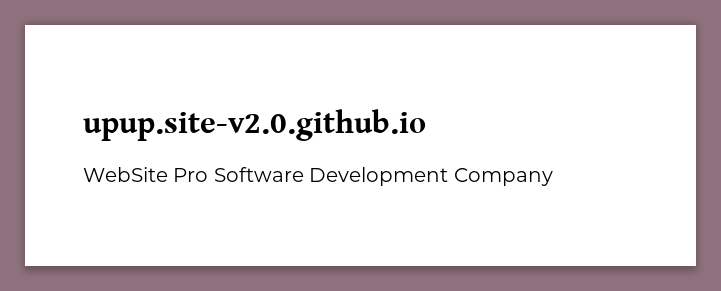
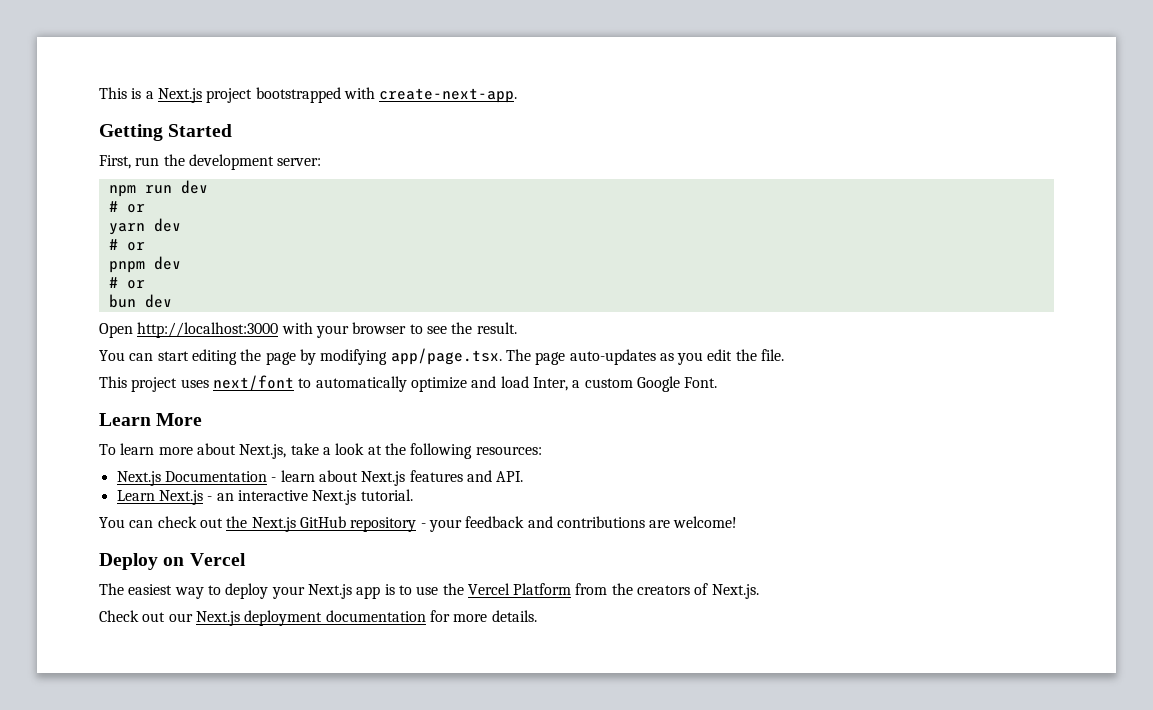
- upup.site-v2.0.github.io
- WebSite Pro Software Development Company
+ This is a Next.js project bootstrapped with create-next-app.
+ Getting Started
+ First, run the development server:
+ npm run dev
+ # or
+ yarn dev
+ # or
+ pnpm dev
+ # or
+ bun dev
+ Open http://localhost:3000 with your browser to see the result.
+ You can start editing the page by modifying app/page.tsx. The page auto-updates as you edit the file.
+ This project uses next/font to automatically optimize and load Inter, a custom Google Font.
+ Learn More
+ To learn more about Next.js, take a look at the following resources:
+ Next.js Documentation - learn about Next.js features and API.
+ Learn Next.js - an interactive Next.js tutorial.
+ You can check out the Next.js GitHub repository - your feedback and contributions are welcome!
+ Deploy on Vercel
+ The easiest way to deploy your Next.js app is to use the Vercel Platform from the creators of Next.js.
+ Check out our Next.js deployment documentation for more details.

